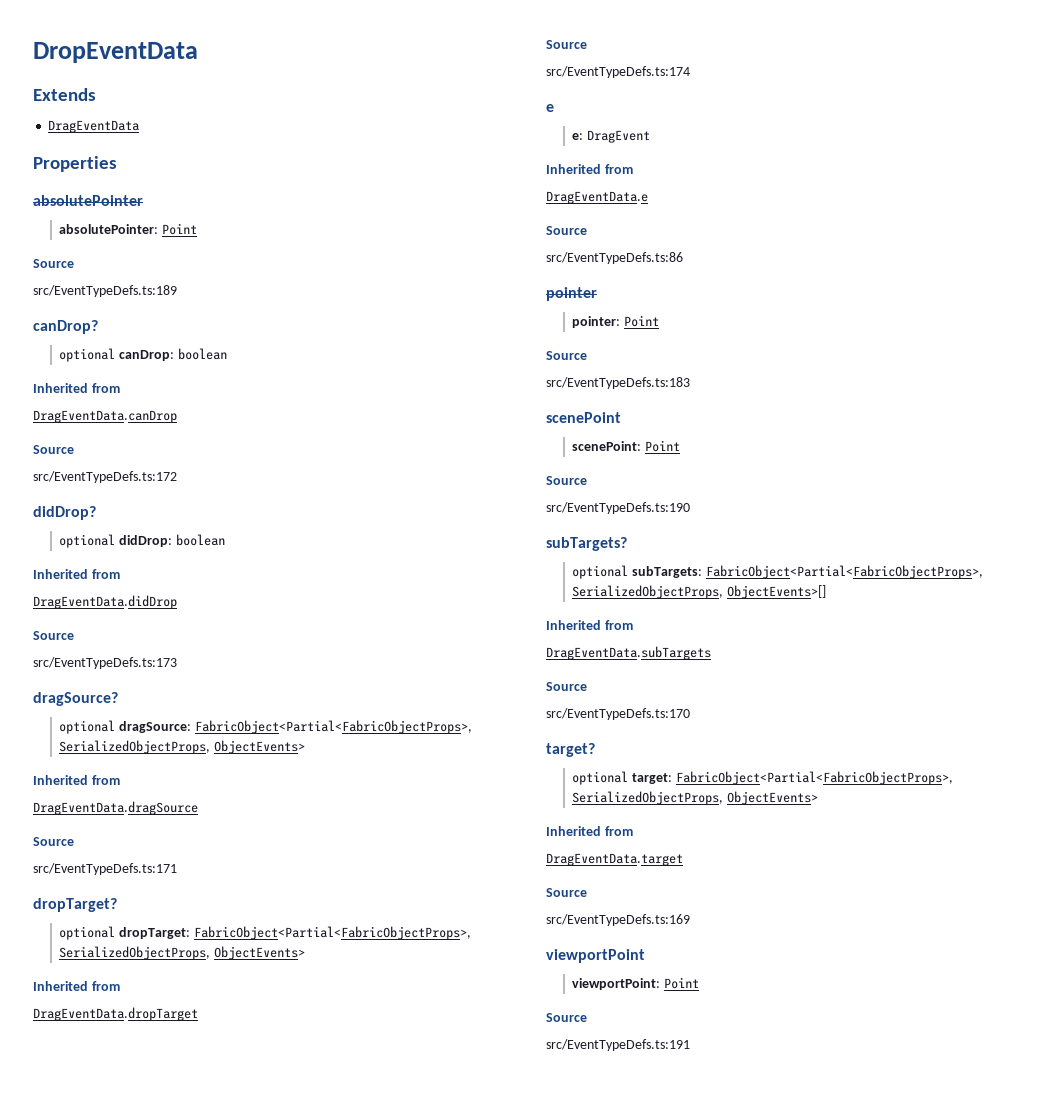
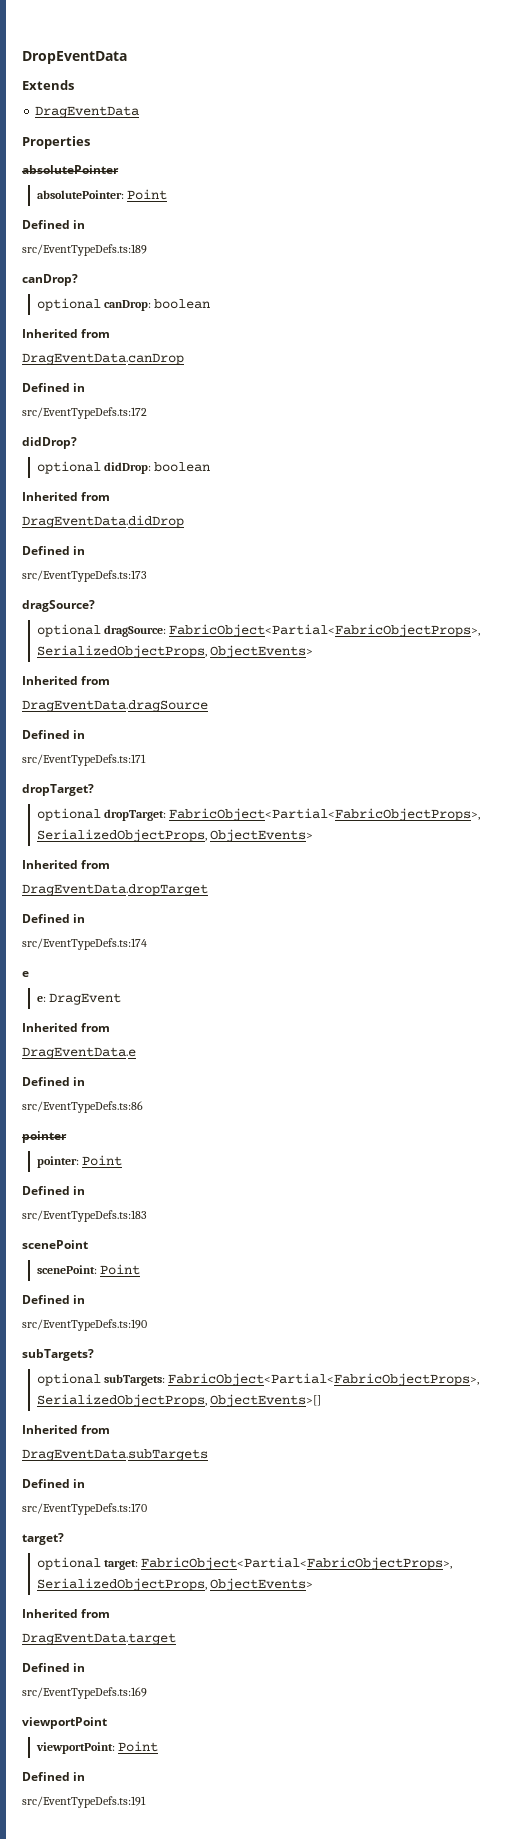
  absolutePointer: Point
- Source
+ Defined in
  DragEventData.canDrop
- Source
+ Defined in
  DragEventData.didDrop
- Source
+ Defined in
  DragEventData.dragSource
- Source
+ Defined in
  DragEventData.dropTarget
- Source
+ Defined in
  DragEventData.e
- Source
+ Defined in
  pointer: Point
- Source
+ Defined in
  scenePoint: Point
- Source
+ Defined in
  DragEventData.subTargets
- Source
+ Defined in
  DragEventData.target
- Source
+ Defined in
  viewportPoint: Point
- Source
+ Defined in

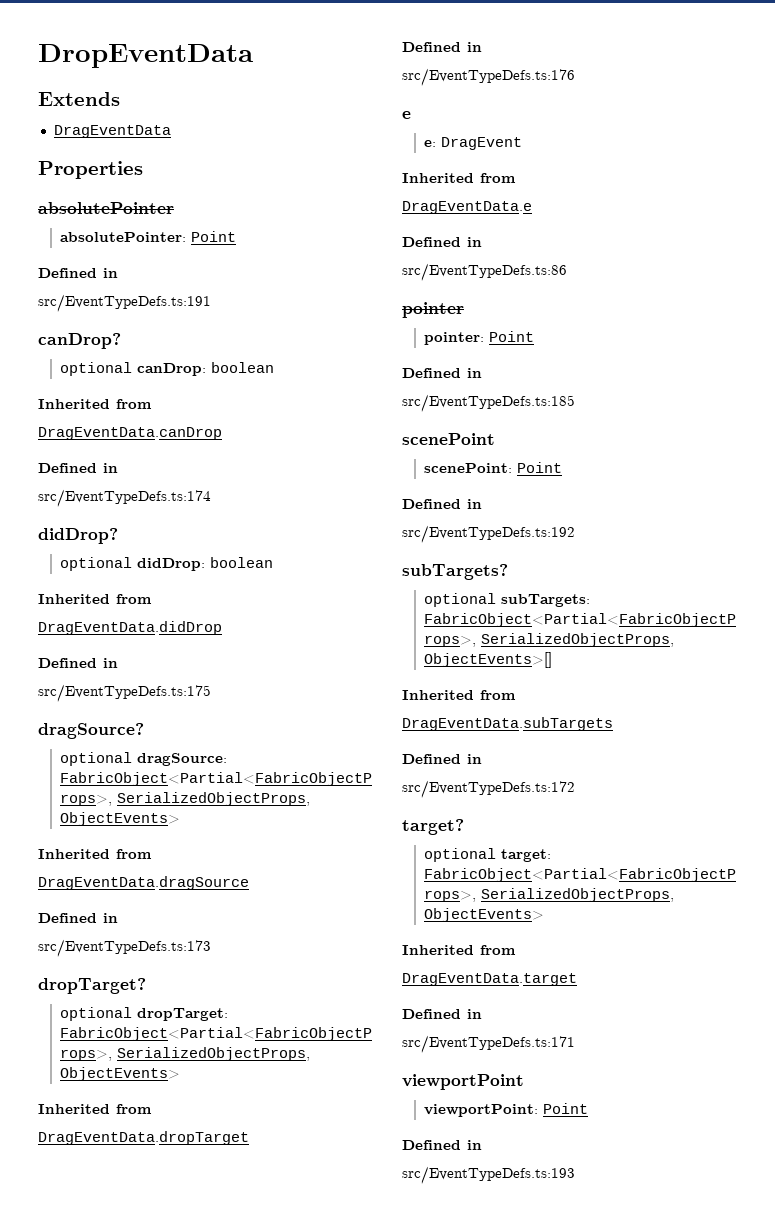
- src/EventTypeDefs.ts:189
+ src/EventTypeDefs.ts:191
- src/EventTypeDefs.ts:172
+ src/EventTypeDefs.ts:174
- src/EventTypeDefs.ts:173
+ src/EventTypeDefs.ts:175
- src/EventTypeDefs.ts:171
+ src/EventTypeDefs.ts:173
- src/EventTypeDefs.ts:174
+ src/EventTypeDefs.ts:176
- src/EventTypeDefs.ts:183
+ src/EventTypeDefs.ts:185
- src/EventTypeDefs.ts:190
+ src/EventTypeDefs.ts:192
- src/EventTypeDefs.ts:170
+ src/EventTypeDefs.ts:172
- src/EventTypeDefs.ts:169
+ src/EventTypeDefs.ts:171
- src/EventTypeDefs.ts:191
+ src/EventTypeDefs.ts:193

